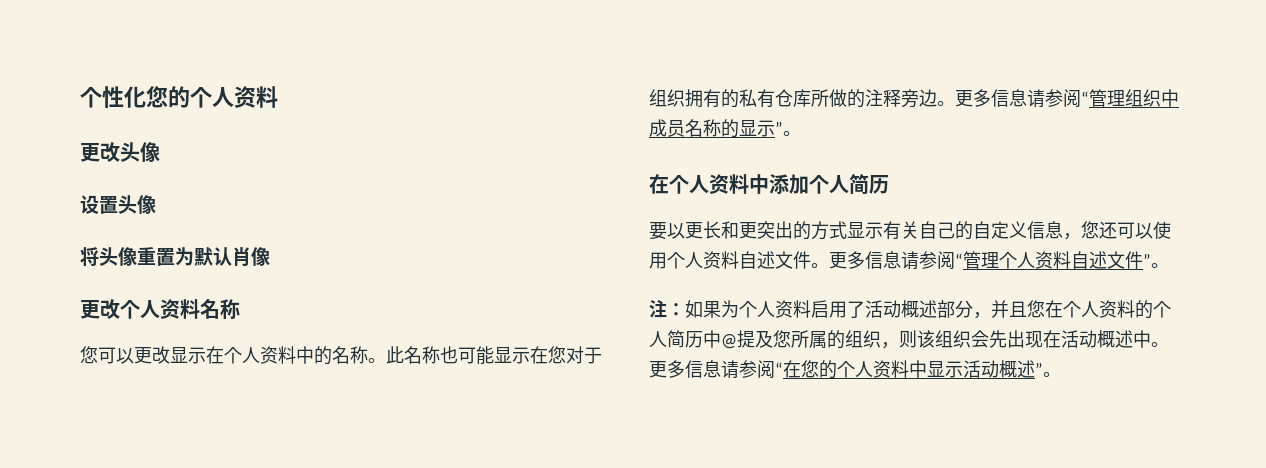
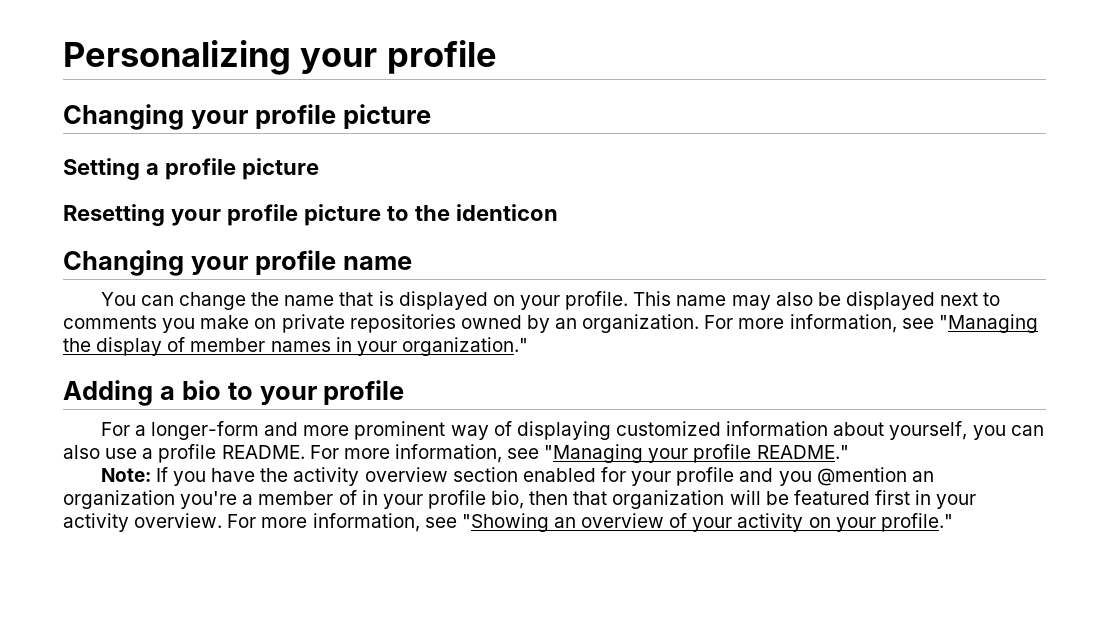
- 个性化您的个人资料
- 更改头像
- 设置头像
- 将头像重置为默认肖像
- 更改个人资料名称
- 您可以更改显示在个人资料中的名称。此名称也可能显示在您对于组织拥有的私有仓库所做的注释旁边。更多信息请参阅“管理组织中成员名称的显示”。
- 在个人资料中添加个人简历
- 要以更长和更突出的方式显示有关自己的自定义信息，您还可以使用个人资料自述文件。更多信息请参阅“管理个人资料自述文件”。
- 注：如果为个人资料启用了活动概述部分，并且您在个人资料的个人简历中@提及您所属的组织，则该组织会先出现在活动概述中。更多信息请参阅“在您的个人资料中显示活动概述”。
+ Personalizing your profile
+ Changing your profile picture
+ Setting a profile picture
+ Resetting your profile picture to the identicon
+ Changing your profile name
+ You can change the name that is displayed on your profile. This name may also be displayed next to comments you make on private repositories owned by an organization. For more information, see "Managing the display of member names in your organization."
+ Adding a bio to your profile
+ For a longer-form and more prominent way of displaying customized information about yourself, you can also use a profile README. For more information, see "Managing your profile README."
+ Note: If you have the activity overview section enabled for your profile and you @mention an organization you're a member of in your profile bio, then that organization will be featured first in your activity overview. For more information, see "Showing an overview of your activity on your profile."

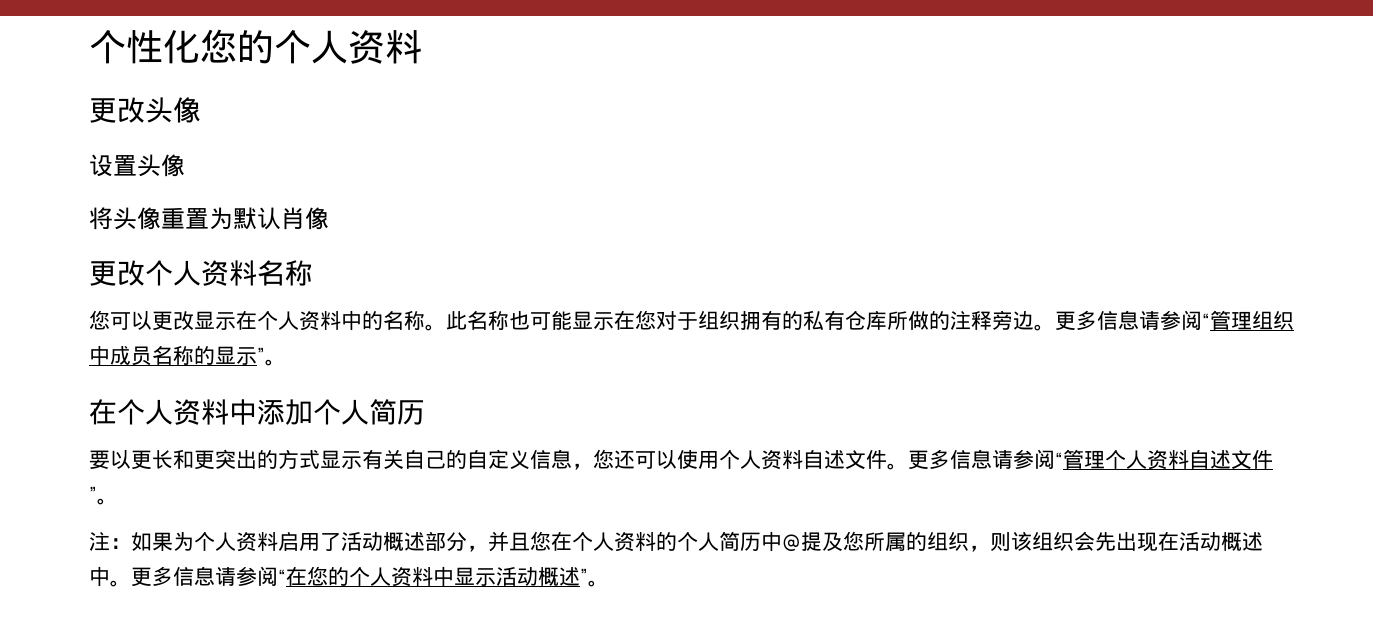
- Personalizing your profile
- Changing your profile picture
- Setting a profile picture
- Resetting your profile picture to the identicon
- Changing your profile name
- You can change the name that is displayed on your profile. This name may also be displayed next to comments you make on private repositories owned by an organization. For more information, see "Managing the display of member names in your organization."
- Adding a bio to your profile
- For a longer-form and more prominent way of displaying customized information about yourself, you can also use a profile README. For more information, see "Managing your profile README."
- Note: If you have the activity overview section enabled for your profile and you @mention an organization you're a member of in your profile bio, then that organization will be featured first in your activity overview. For more information, see "Showing an overview of your activity on your profile."
+ 个性化您的个人资料
+ 更改头像
+ 设置头像
+ 将头像重置为默认肖像
+ 更改个人资料名称
+ 您可以更改显示在个人资料中的名称。此名称也可能显示在您对于组织拥有的私有仓库所做的注释旁边。更多信息请参阅“管理组织中成员名称的显示”。
+ 在个人资料中添加个人简历
+ 要以更长和更突出的方式显示有关自己的自定义信息，您还可以使用个人资料自述文件。更多信息请参阅“管理个人资料自述文件”。
+ 注：如果为个人资料启用了活动概述部分，并且您在个人资料的个人简历中@提及您所属的组织，则该组织会先出现在活动概述中。更多信息请参阅“在您的个人资料中显示活动概述”。

